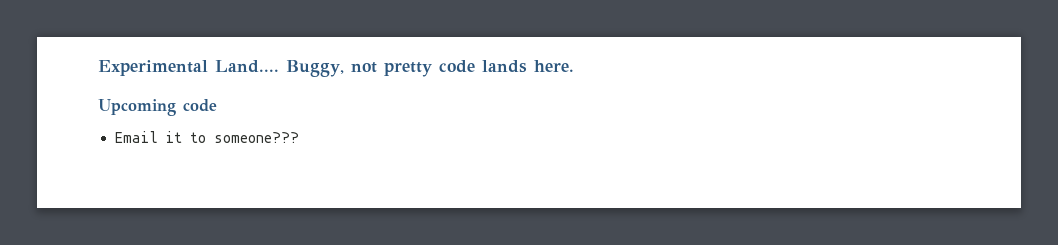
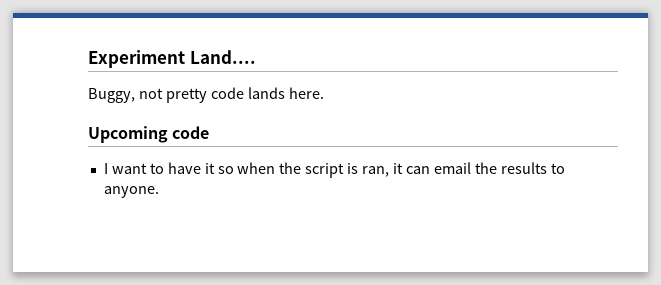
- Experimental Land.... Buggy, not pretty code lands here.
+ Experiment Land....
+ Buggy, not pretty code lands here.
- Email it to someone???
+ I want to have it so when the script is ran, it can email the results to anyone.

